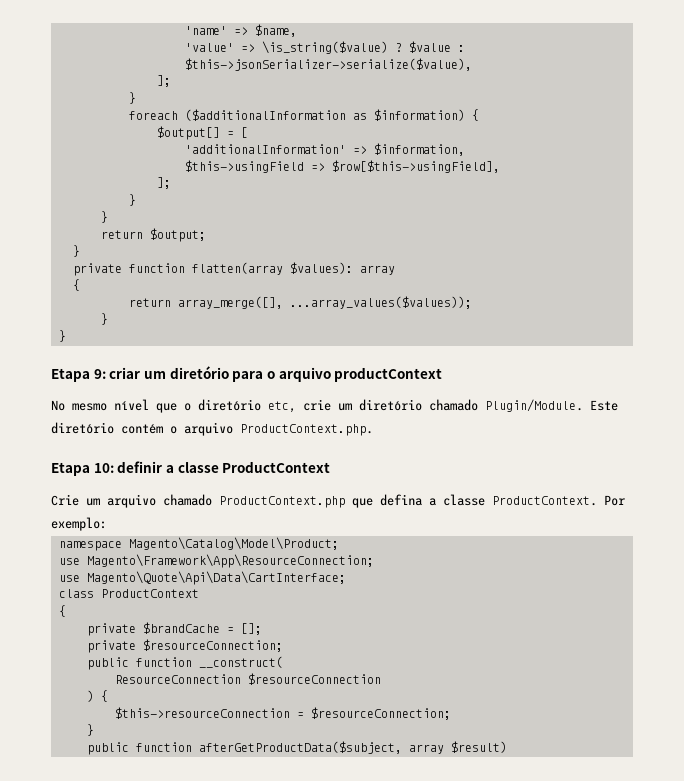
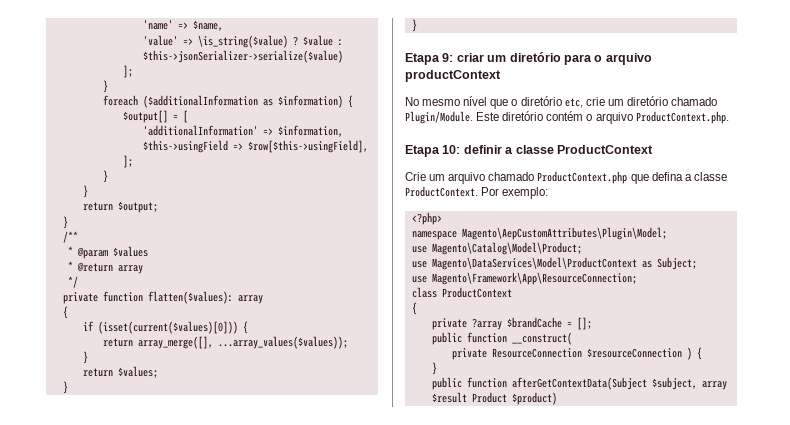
- $value : $this->jsonSerializer->serialize($value),
+ $value : $this->jsonSerializer->serialize($value)
+ /**
+ * @param $values
+ * @return array
+ */
- private function flatten(array $values): array
+ private function flatten($values): array
+ if (isset(current($values)[0])) {
+ return $values;
+ }
+ <?php>
- namespace Magento\Catalog\Model\Product;
+ namespace Magento\AepCustomAttributes\Plugin\Model;
+ use Magento\Catalog\Model\Product;
+ use Magento\DataServices\Model\ProductContext as Subject;
  use Magento\Framework\App\ResourceConnection;
- use Magento\Quote\Api\Data\CartInterface;
- private $brandCache = [];
+ private ?array $brandCache = [];
- private $resourceConnection;
- ResourceConnection $resourceConnection
- ) {
+ private ResourceConnection $resourceConnection ) {
- $this->resourceConnection = $resourceConnection;
- public function afterGetProductData($subject, array $result)
+ public function afterGetContextData(Subject $subject, array $result Product $product)

